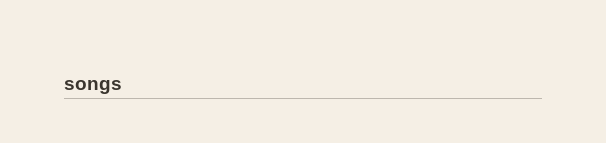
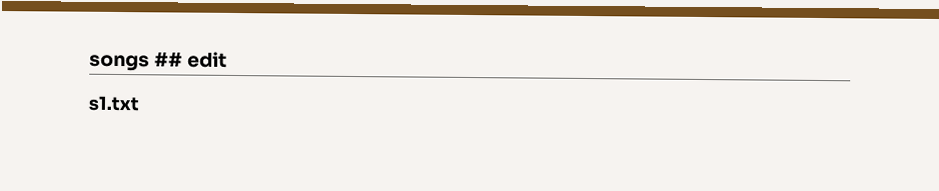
- songs
+ songs ## edit
+ s1.txt

